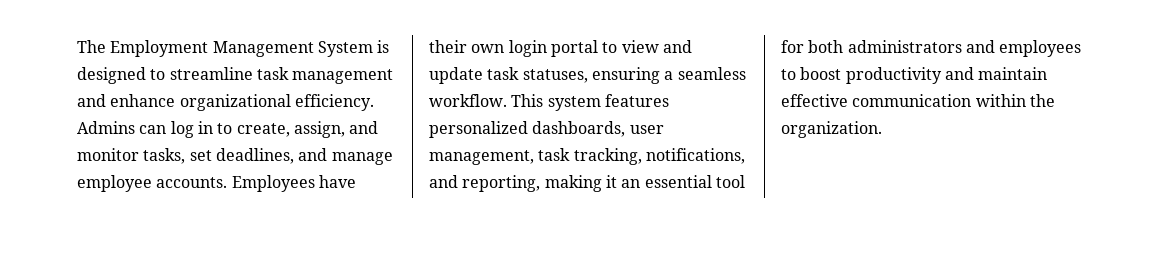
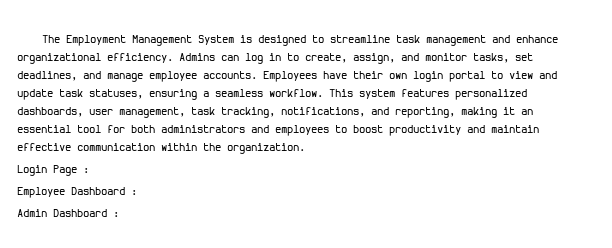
+ Login Page :
+ Employee Dashboard :
+ Admin Dashboard :

